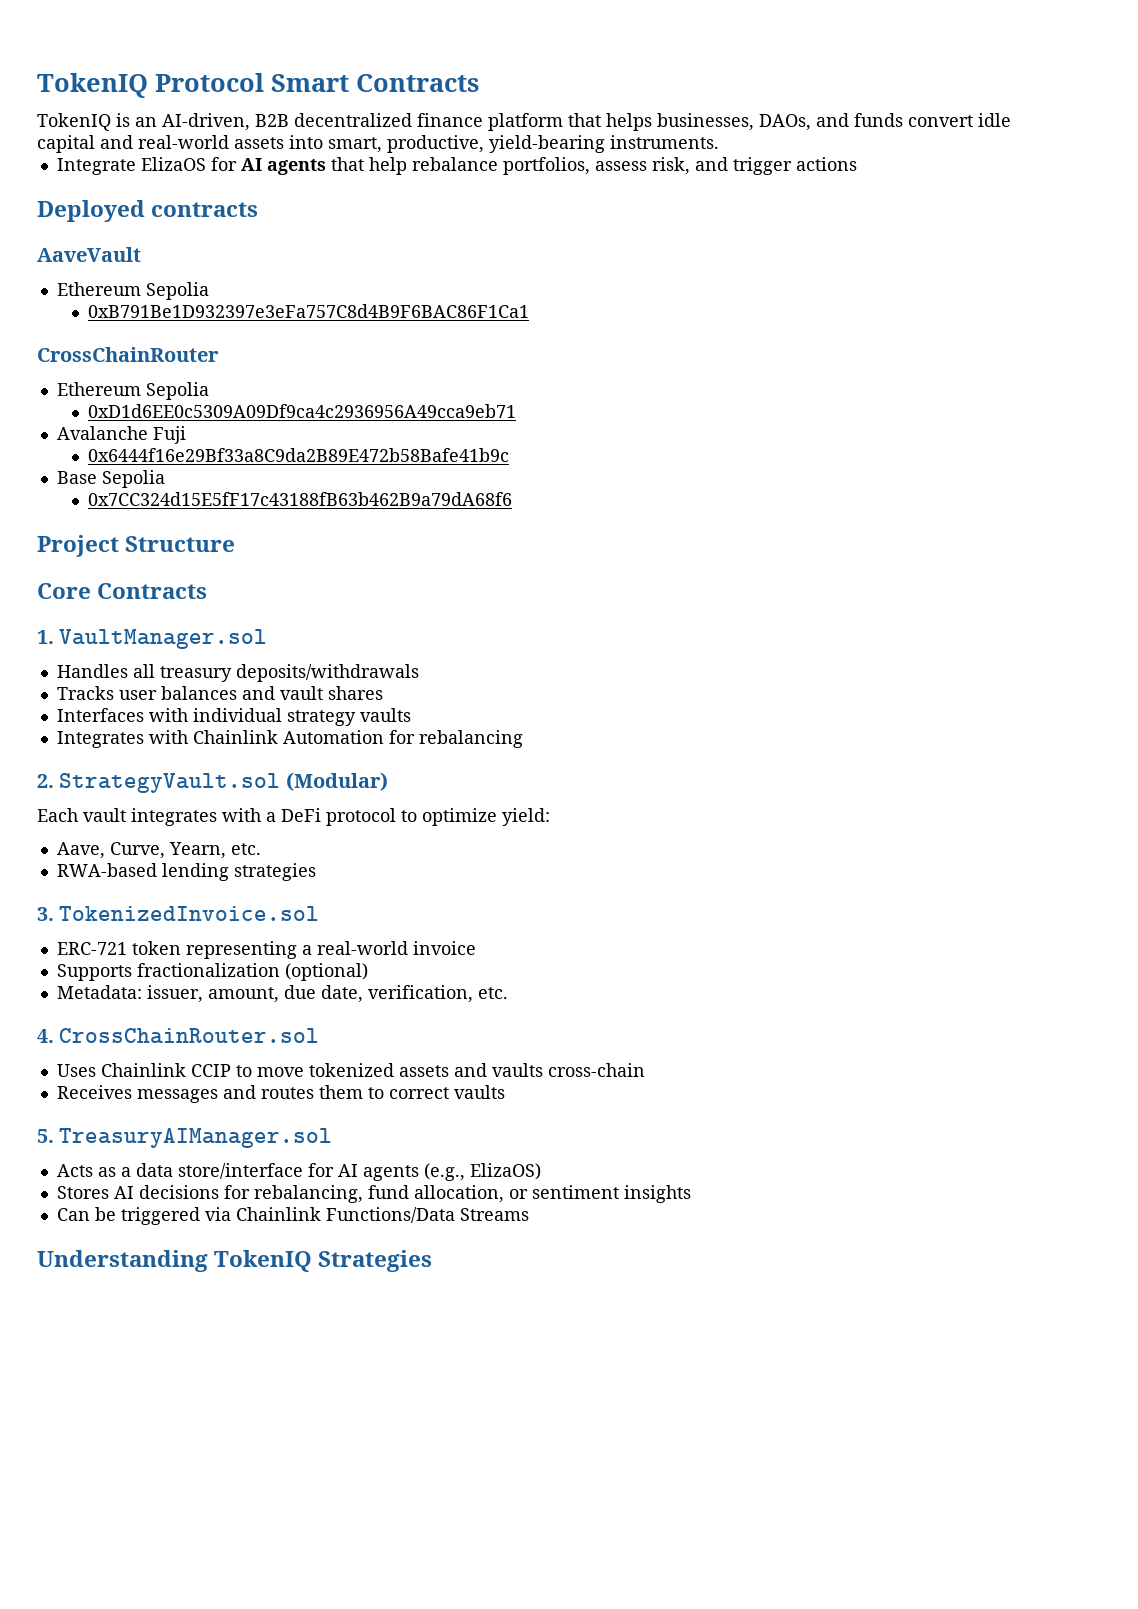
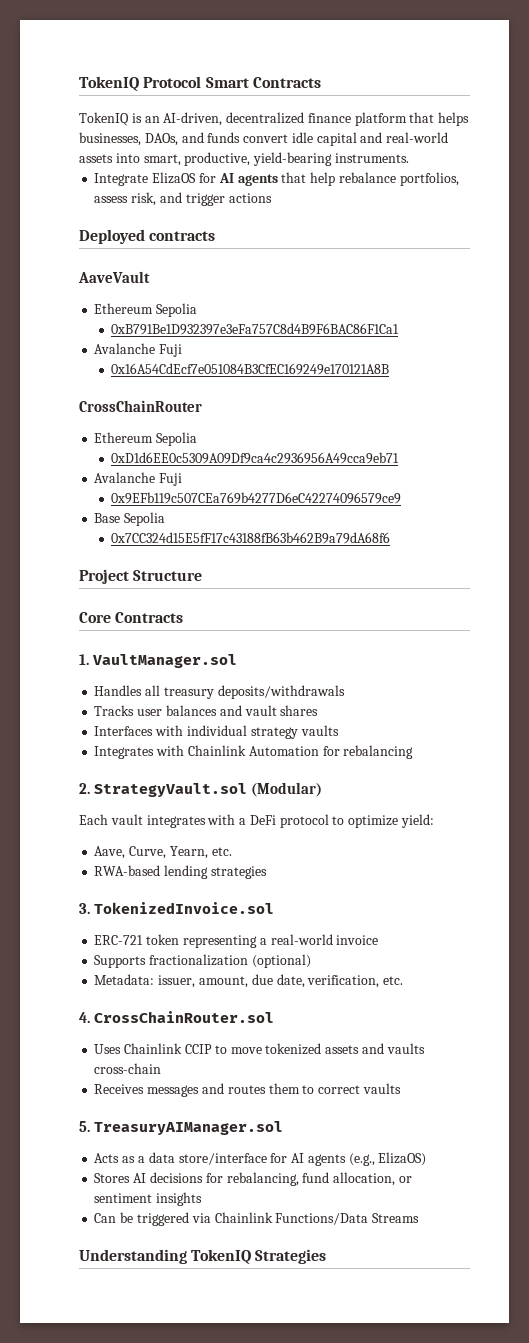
- TokenIQ is an AI-driven, B2B decentralized finance platform that helps businesses, DAOs, and funds convert idle capital and real-world assets into smart, productive, yield-bearing instruments.
+ TokenIQ is an AI-driven, decentralized finance platform that helps businesses, DAOs, and funds convert idle capital and real-world assets into smart, productive, yield-bearing instruments.
  0xB791Be1D932397e3eFa757C8d4B9F6BAC86F1Ca1
+ Avalanche Fuji
+ 0x16A54CdEcf7e051084B3CfEC169249e170121A8B
- 0x6444f16e29Bf33a8C9da2B89E472b58Bafe41b9c
+ 0x9EFb119c507CEa769b4277D6eC42274096579ce9

